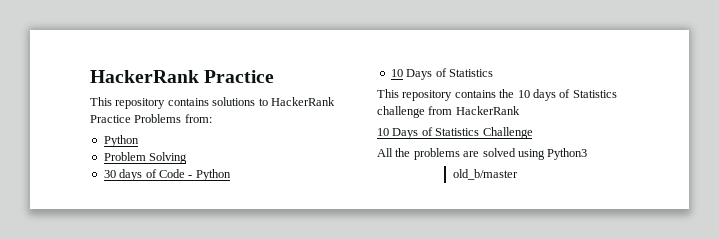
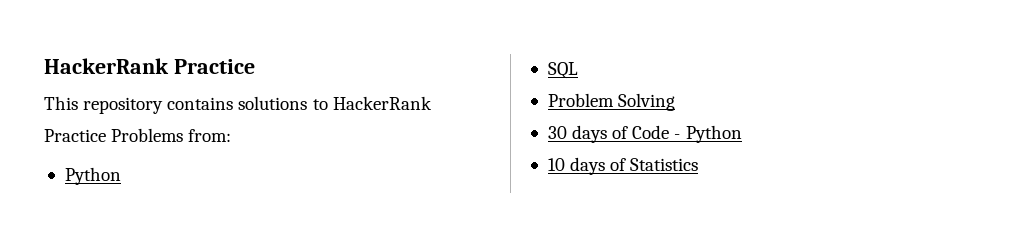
+ SQL
  30 days of Code - Python
- 10 Days of Statistics
- This repository contains the 10 days of Statistics challenge from HackerRank
- 10 Days of Statistics Challenge
- All the problems are solved using Python3
- old_b/master
+ 10 days of Statistics

